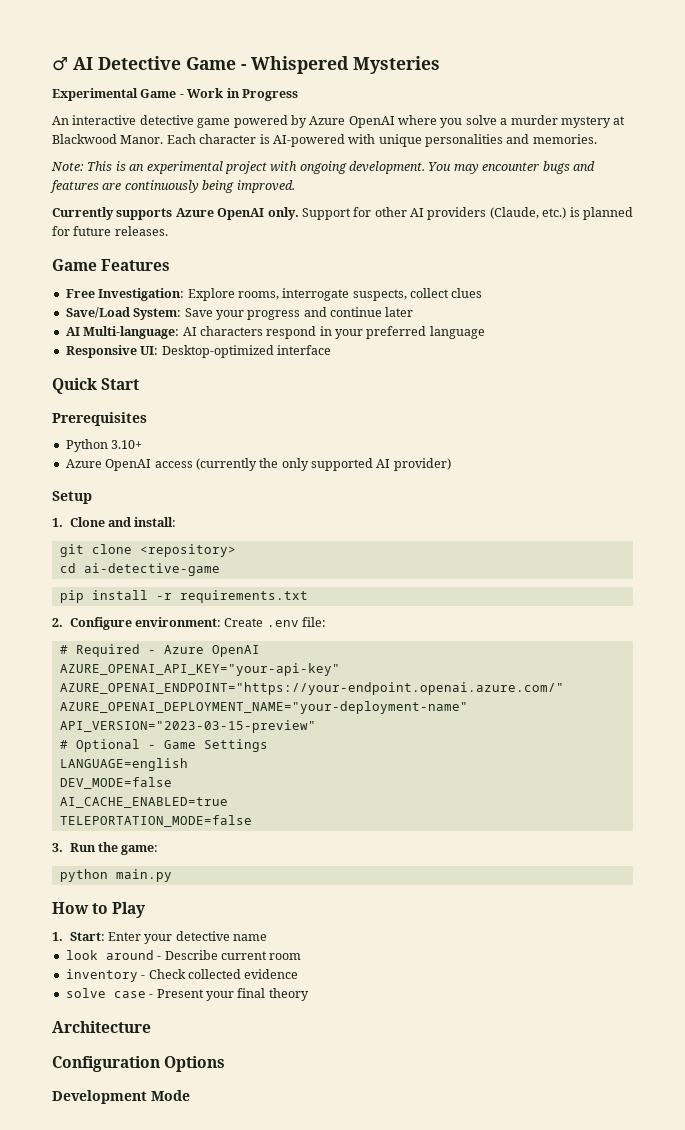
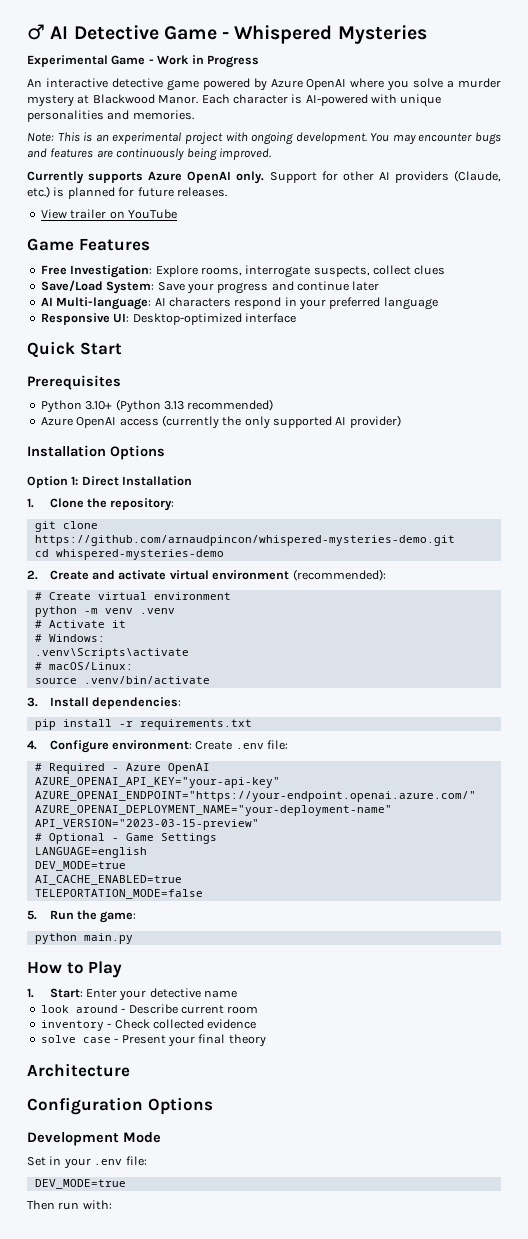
+ View trailer on YouTube
- Python 3.10+
+ Python 3.10+ (Python 3.13 recommended)
- Setup
+ Installation Options
+ Option 1: Direct Installation
- 1. Clone and install:
+ 1. Clone the repository:
- git clone <repository>
+ git clone https://github.com/arnaudpincon/whispered-mysteries-demo.git
- cd ai-detective-game
+ cd whispered-mysteries-demo
+ 2. Create and activate virtual environment (recommended):
+ # Create virtual environment
+ python -m venv .venv
+ # Activate it
+ # Windows:
+ .venv\Scripts\activate
+ # macOS/Linux:
+ source .venv/bin/activate
+ 3. Install dependencies:
- 2. Configure environment: Create .env file:
+ 4. Configure environment: Create .env file:
  LANGUAGE=english
- DEV_MODE=false
+ DEV_MODE=true
- 3. Run the game:
+ 5. Run the game:
+ Set in your .env file:
+ DEV_MODE=true
+ Then run with:

